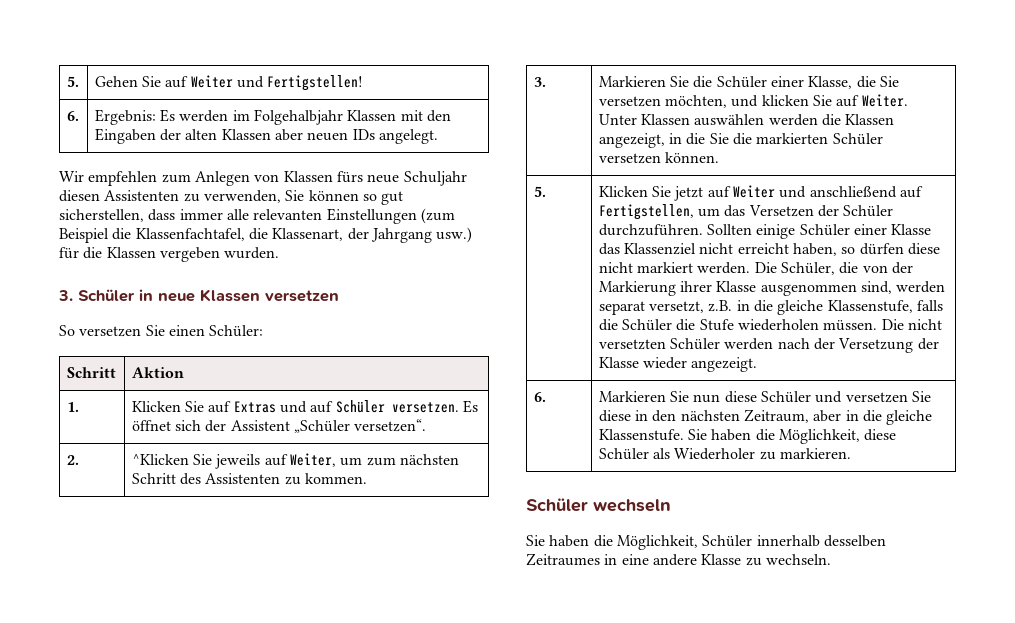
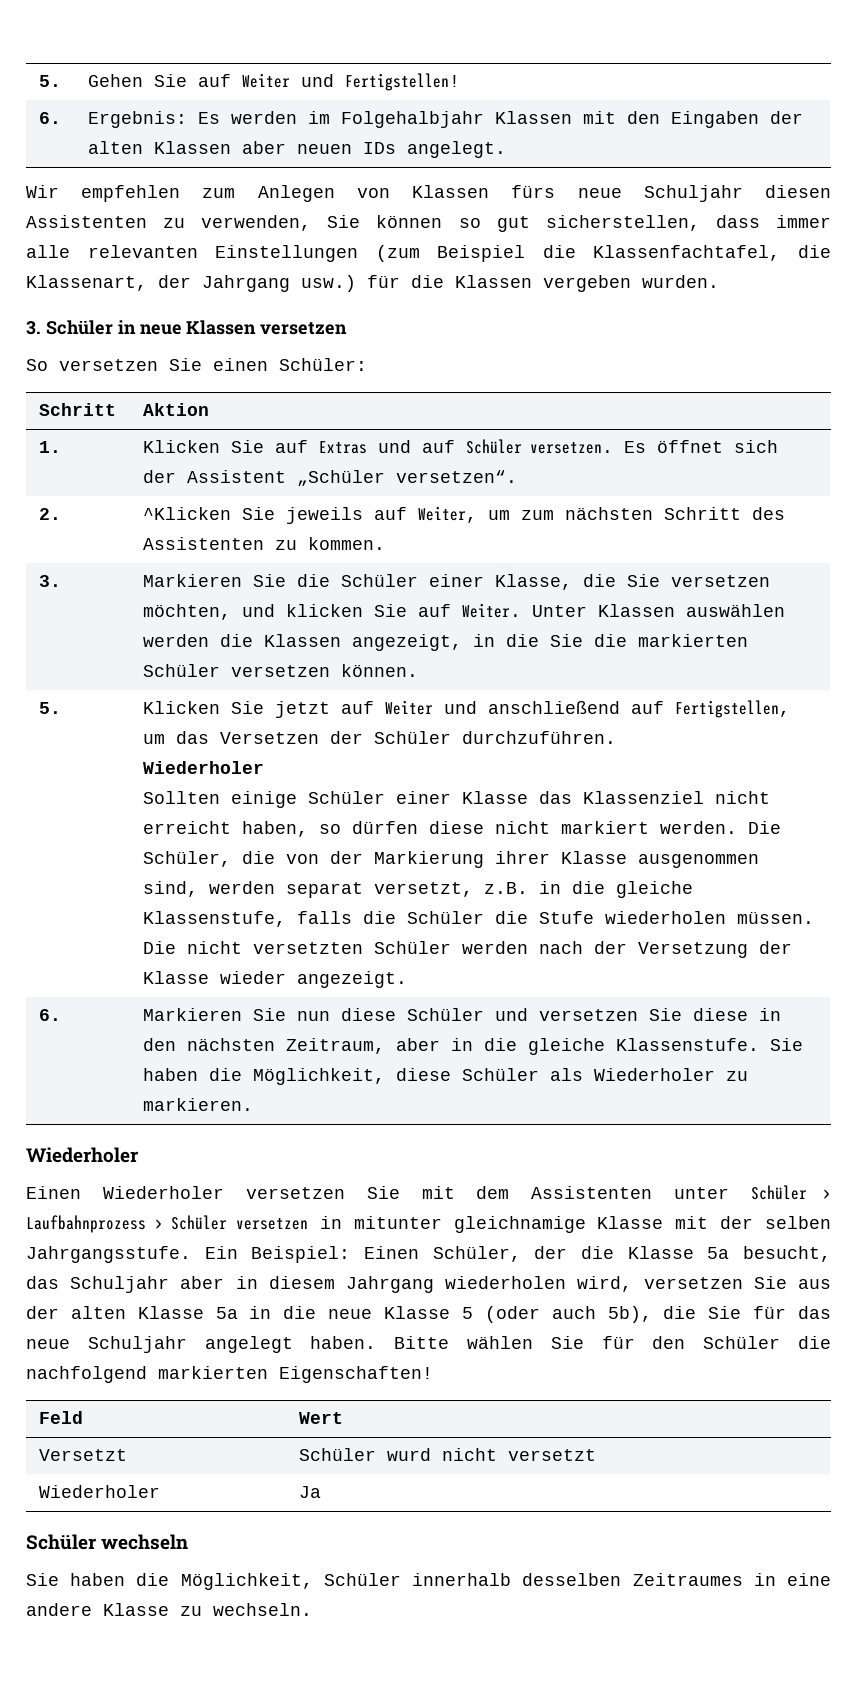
- Klicken Sie jetzt auf Weiter und anschließend auf Fertigstellen, um das Versetzen der Schüler durchzuführen. Sollten einige Schüler einer Klasse das Klassenziel nicht erreicht haben, so dürfen diese nicht markiert werden.
+ Klicken Sie jetzt auf Weiter und anschließend auf Fertigstellen, um das Versetzen der Schüler durchzuführen.
+ Wiederholer
+ Sollten einige Schüler einer Klasse das Klassenziel nicht erreicht haben, so dürfen diese nicht markiert werden.
  6. | Markieren Sie nun diese Schüler und versetzen Sie diese in den nächsten Zeitraum, aber in die gleiche Klassenstufe. Sie haben die Möglichkeit, diese Schüler als Wiederholer zu markieren.
+ Wiederholer
+ Einen Wiederholer versetzen Sie mit dem Assistenten unter Schüler > Laufbahnprozess > Schüler versetzen in mitunter gleichnamige Klasse mit der selben Jahrgangsstufe. Ein Beispiel: Einen Schüler, der die Klasse 5a besucht, das Schuljahr aber in diesem Jahrgang wiederholen wird, versetzen Sie aus der alten Klasse 5a in die neue Klasse 5 (oder auch 5b), die Sie für das neue Schuljahr angelegt haben. Bitte wählen Sie für den Schüler die nachfolgend markierten Eigenschaften!
+ Feld | Wert
+ Versetzt | Schüler wurd nicht versetzt
+ Wiederholer | Ja

